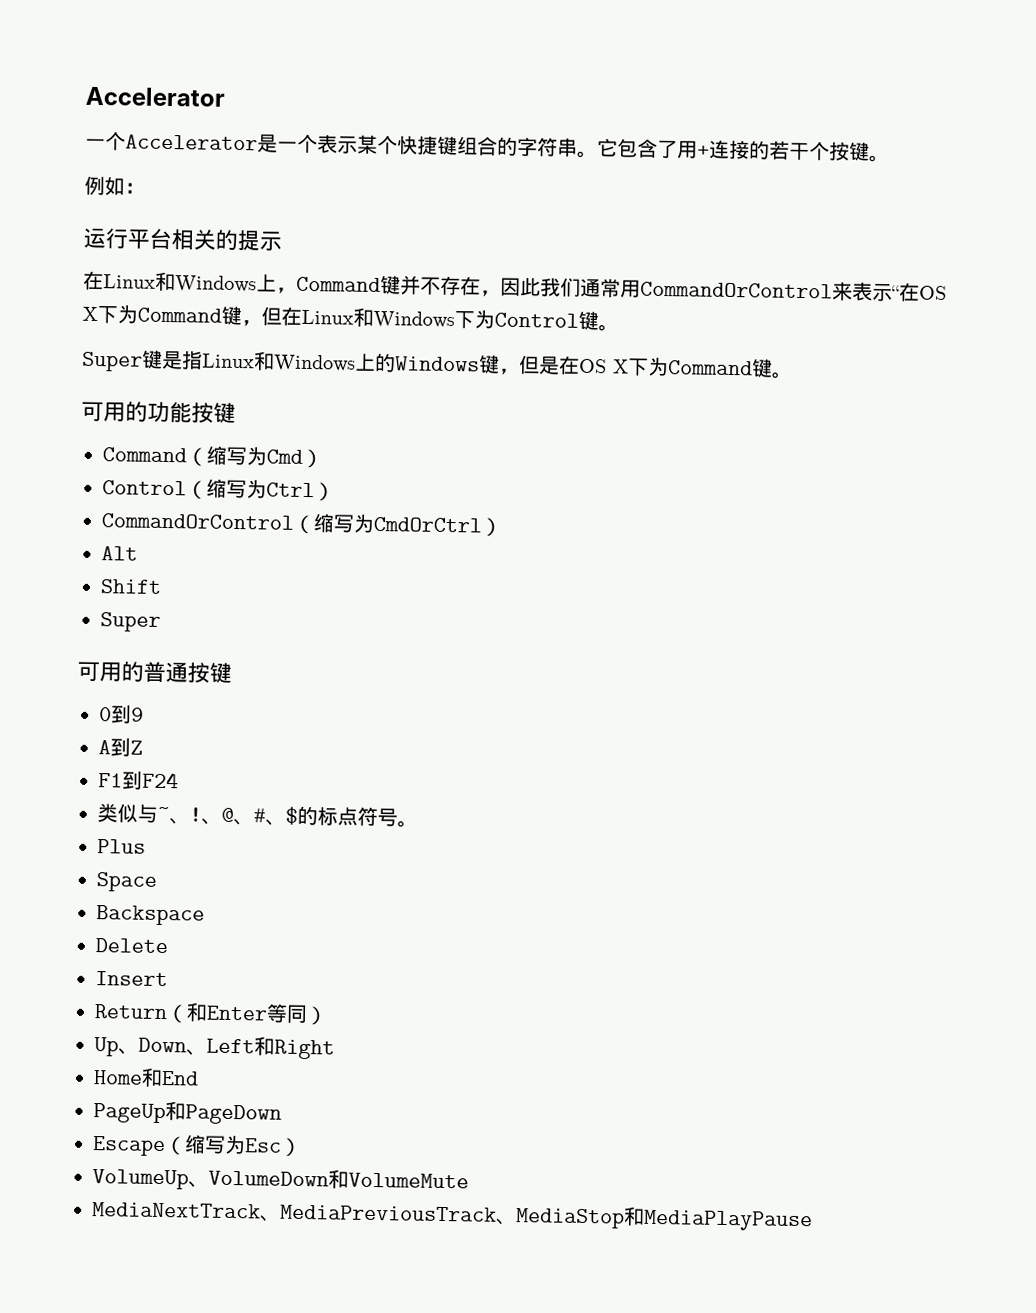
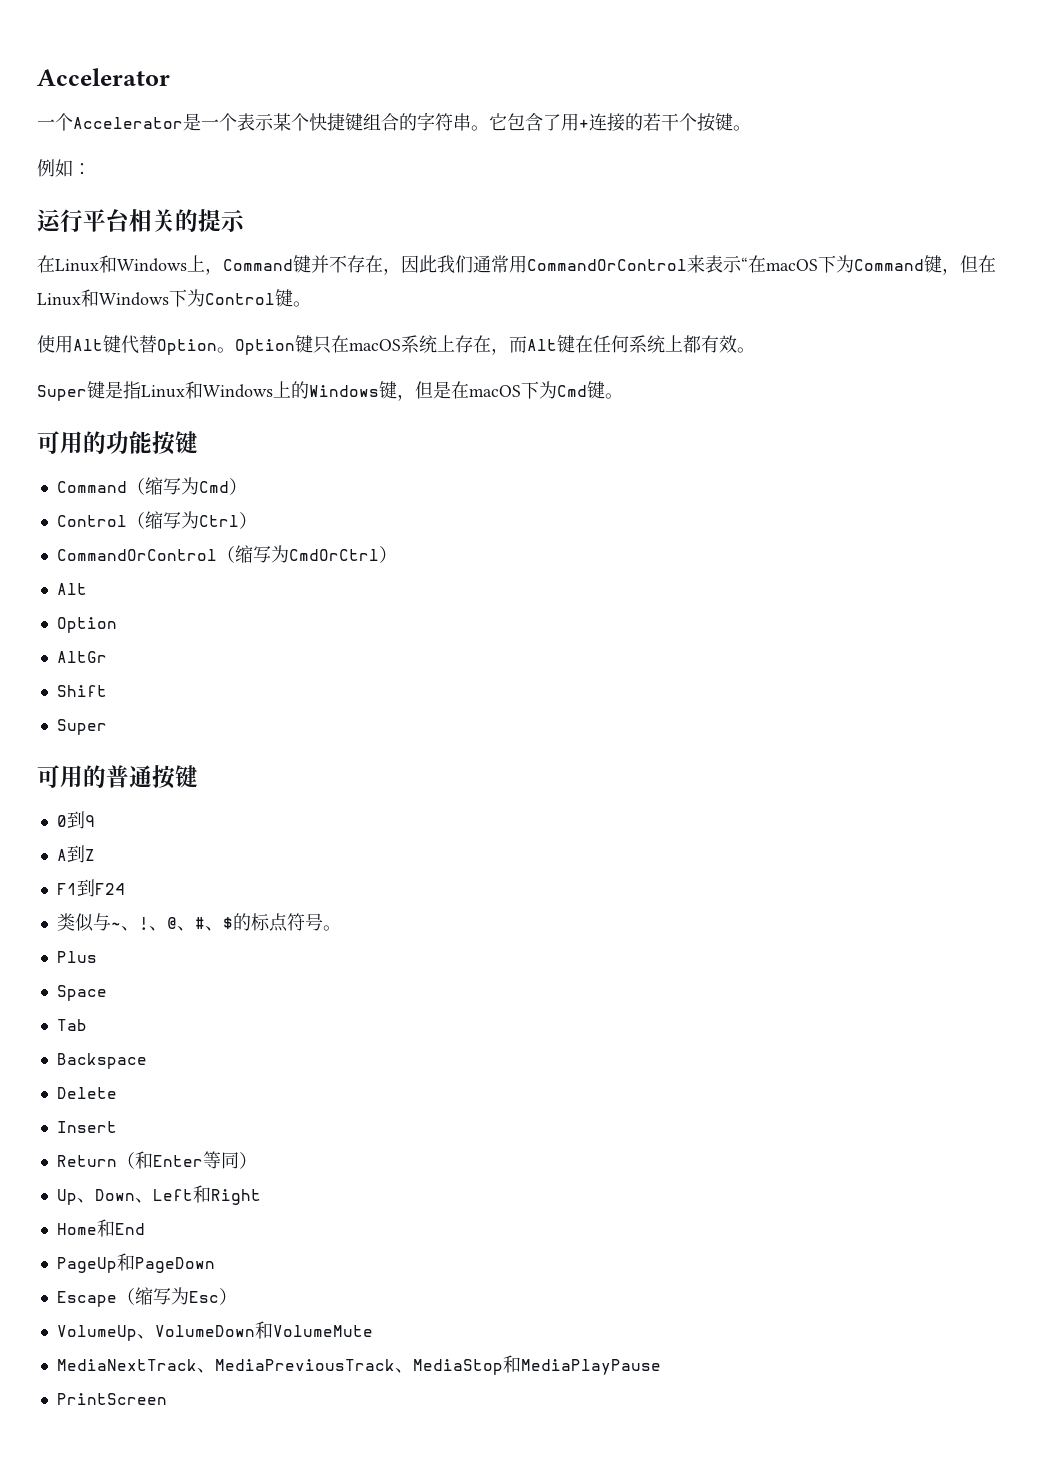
- 在Linux和Windows上，Command键并不存在，因此我们通常用CommandOrControl来表示“在OS X下为Command键，但在Linux和Windows下为Control键。
+ 在Linux和Windows上，Command键并不存在，因此我们通常用CommandOrControl来表示“在macOS下为Command键，但在Linux和Windows下为Control键。
+ 使用Alt键代替Option。Option键只在macOS系统上存在，而Alt键在任何系统上都有效。
- Super键是指Linux和Windows上的Windows键，但是在OS X下为Command键。
+ Super键是指Linux和Windows上的Windows键，但是在macOS下为Cmd键。
  CommandOrControl（缩写为CmdOrCtrl）
  Alt
+ Option
+ AltGr
+ Tab
+ PrintScreen

